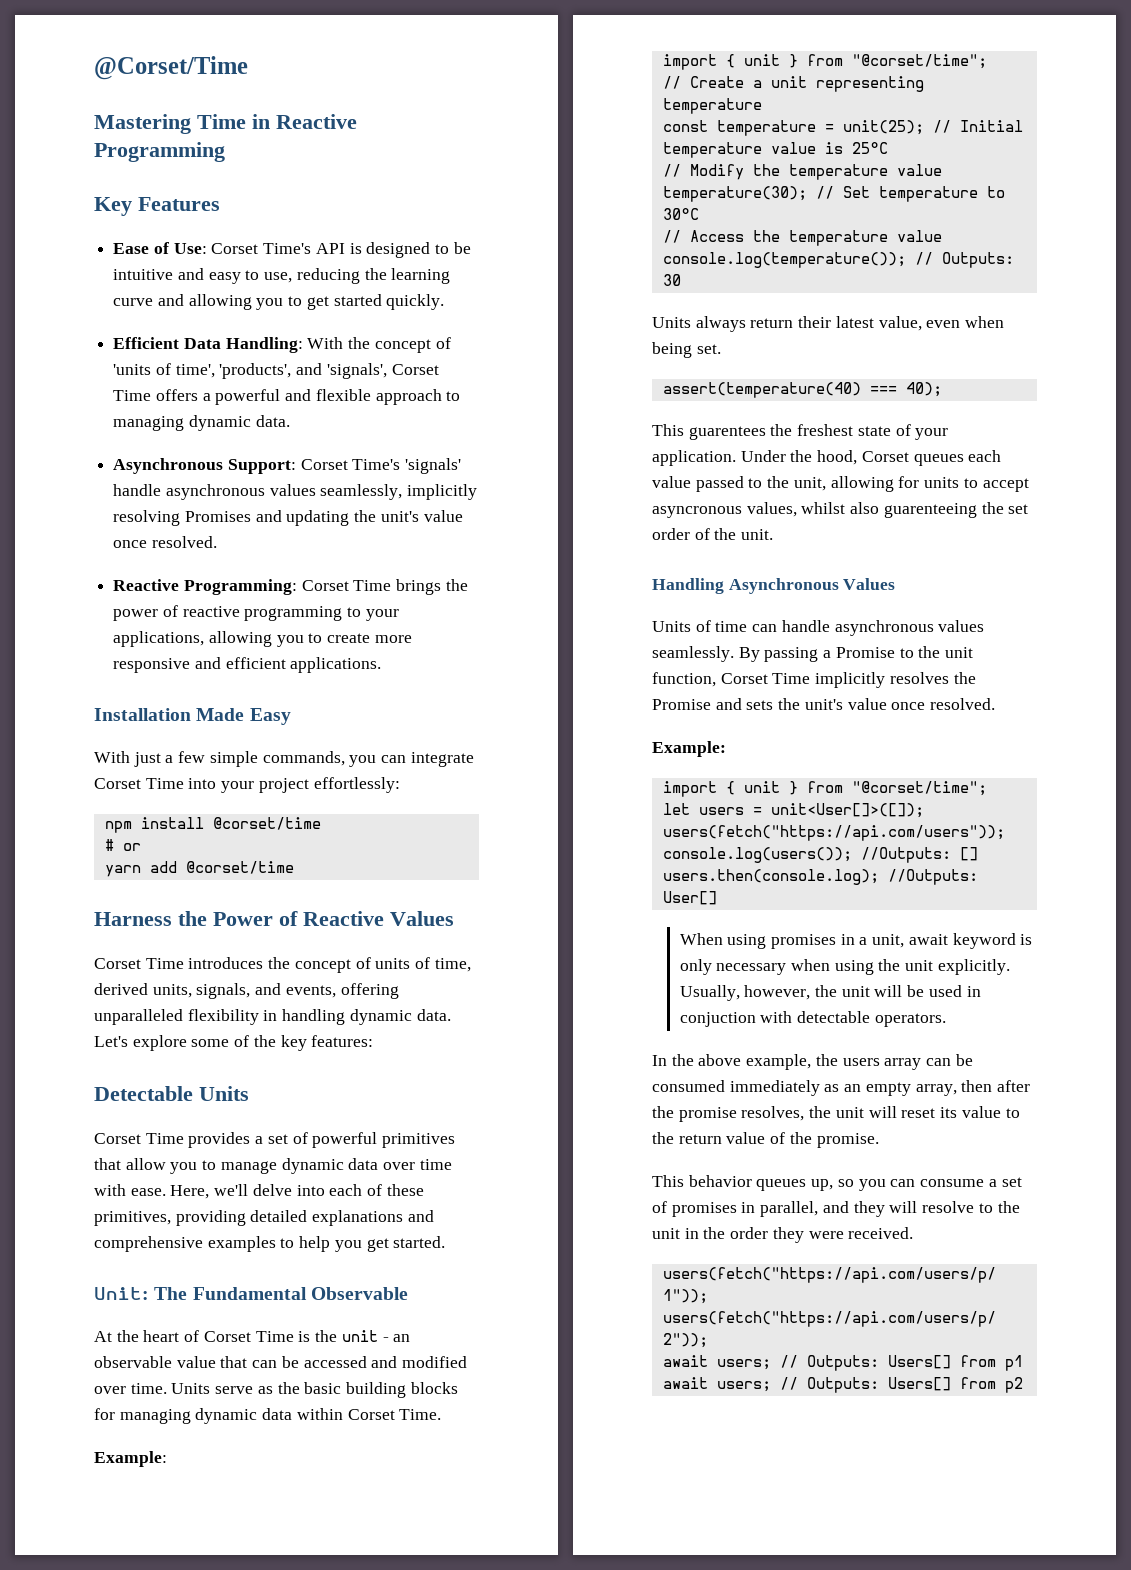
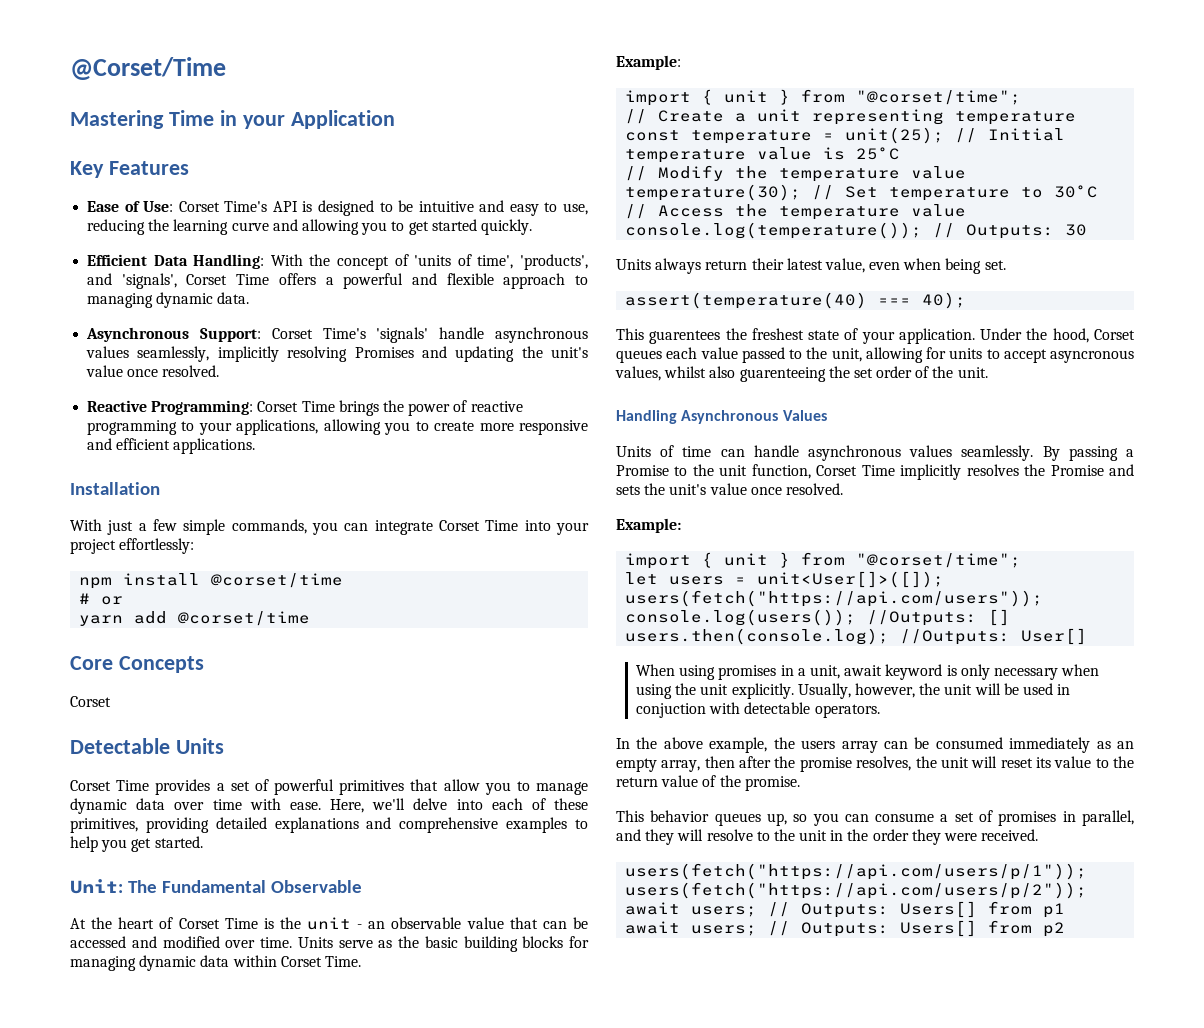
- Mastering Time in Reactive Programming
+ Mastering Time in your Application
- Installation Made Easy
+ Installation
- Harness the Power of Reactive Values
- Corset Time introduces the concept of units of time, derived units, signals, and events, offering unparalleled flexibility in handling dynamic data. Let's explore some of the key features:
+ Core Concepts
+ Corset

